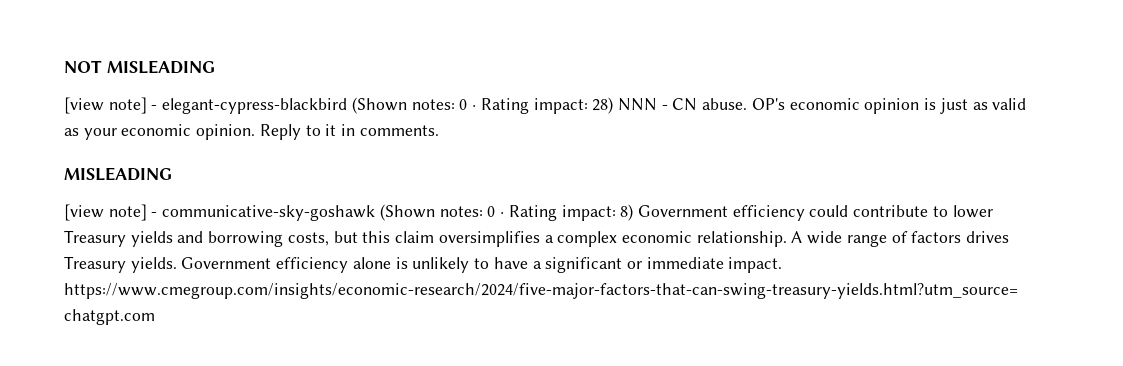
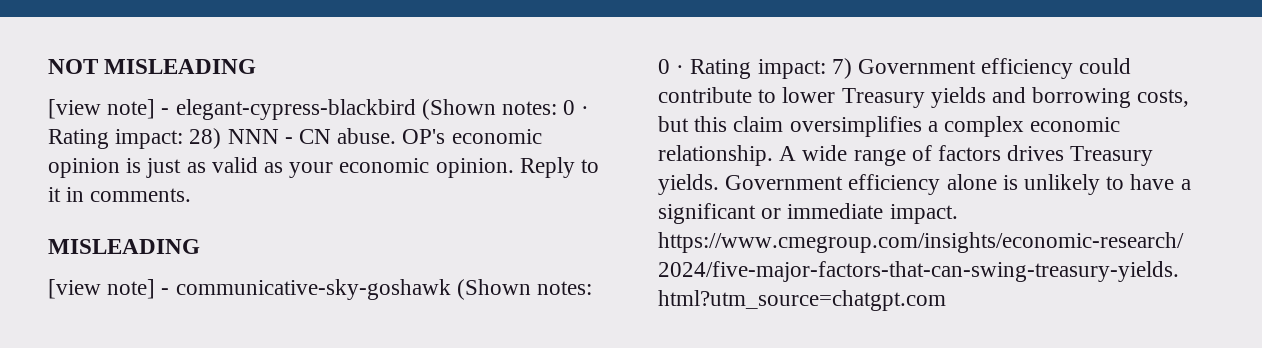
- [view note] - communicative-sky-goshawk (Shown notes: 0 · Rating impact: 8) Government efficiency could contribute to lower Treasury yields and borrowing costs, but this claim oversimplifies a complex economic relationship.
+ [view note] - communicative-sky-goshawk (Shown notes: 0 · Rating impact: 7) Government efficiency could contribute to lower Treasury yields and borrowing costs, but this claim oversimplifies a complex economic relationship.

